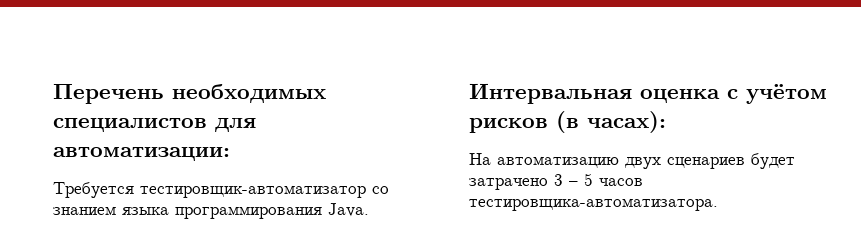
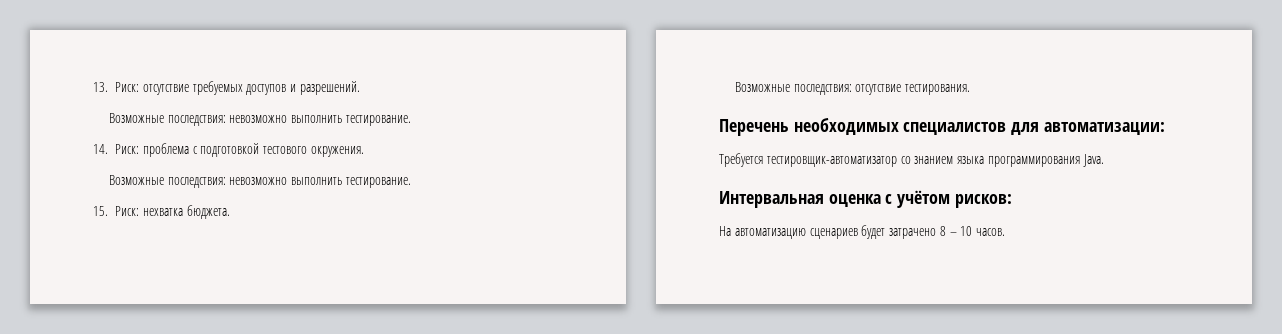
+ 13. Риск: отсутствие требуемых доступов и разрешений.
+ Возможные последствия: невозможно выполнить тестирование.
+ 14. Риск: проблема с подготовкой тестового окружения.
+ Возможные последствия: невозможно выполнить тестирование.
+ 15. Риск: нехватка бюджета.
+ Возможные последствия: отсутствие тестирования.
- Интервальная оценка с учётом рисков (в часах):
+ Интервальная оценка с учётом рисков:
- На автоматизацию двух сценариев будет затрачено 3 – 5 часов тестировщика-автоматизатора.
+ На автоматизацию сценариев будет затрачено 8 – 10 часов.

